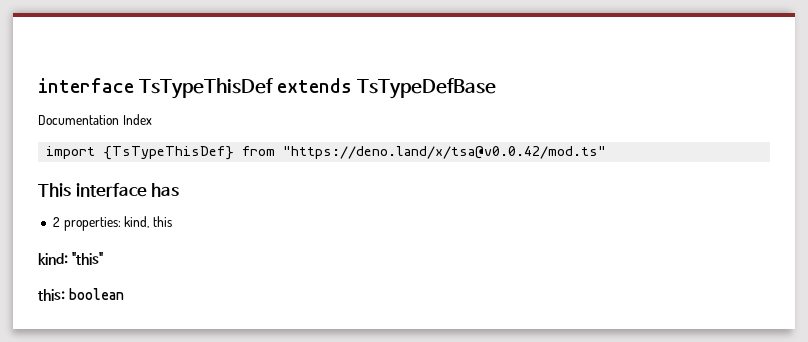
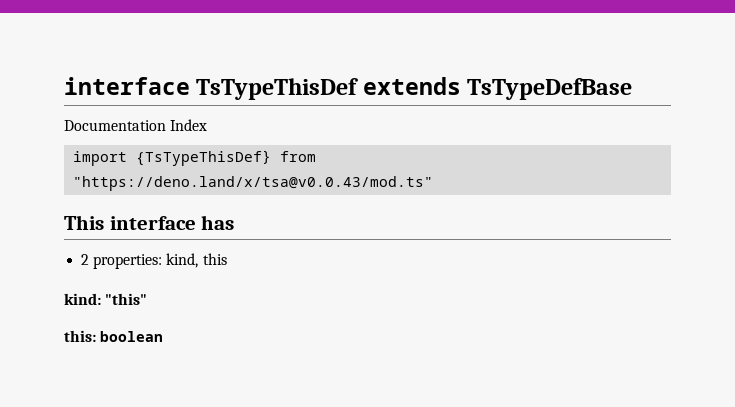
- import {TsTypeThisDef} from "https://deno.land/x/tsa@v0.0.42/mod.ts"
+ import {TsTypeThisDef} from "https://deno.land/x/tsa@v0.0.43/mod.ts"

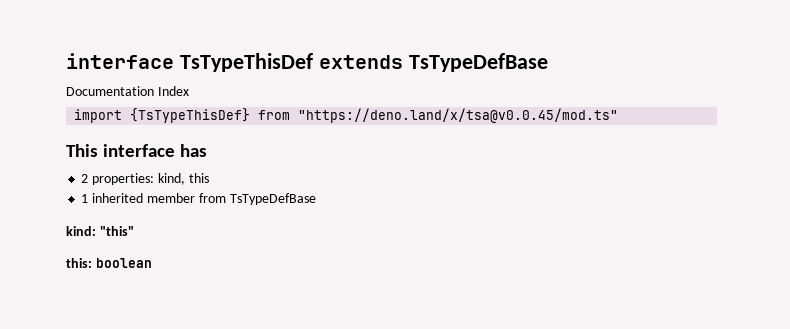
- import {TsTypeThisDef} from "https://deno.land/x/tsa@v0.0.43/mod.ts"
+ import {TsTypeThisDef} from "https://deno.land/x/tsa@v0.0.45/mod.ts"
+ 1 inherited member from TsTypeDefBase

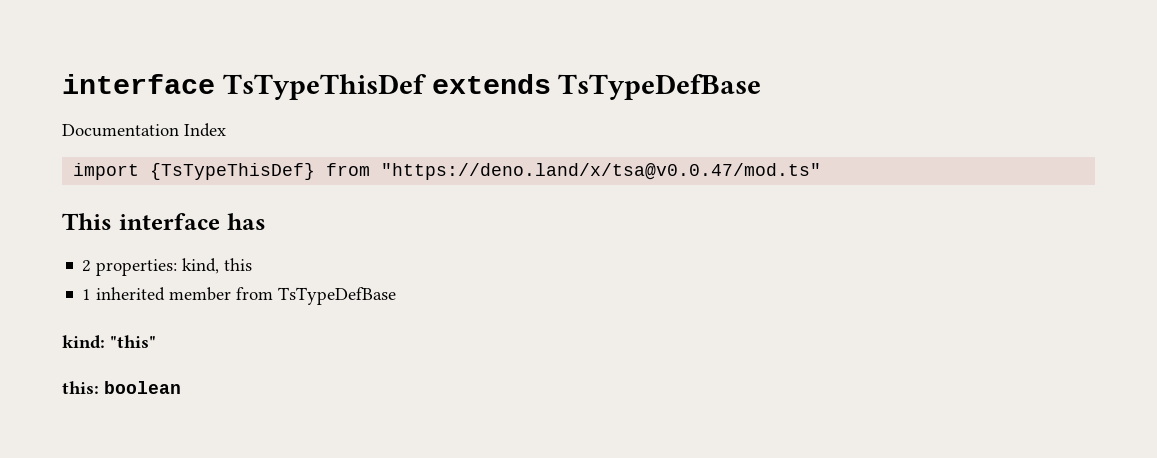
- import {TsTypeThisDef} from "https://deno.land/x/tsa@v0.0.45/mod.ts"
+ import {TsTypeThisDef} from "https://deno.land/x/tsa@v0.0.47/mod.ts"

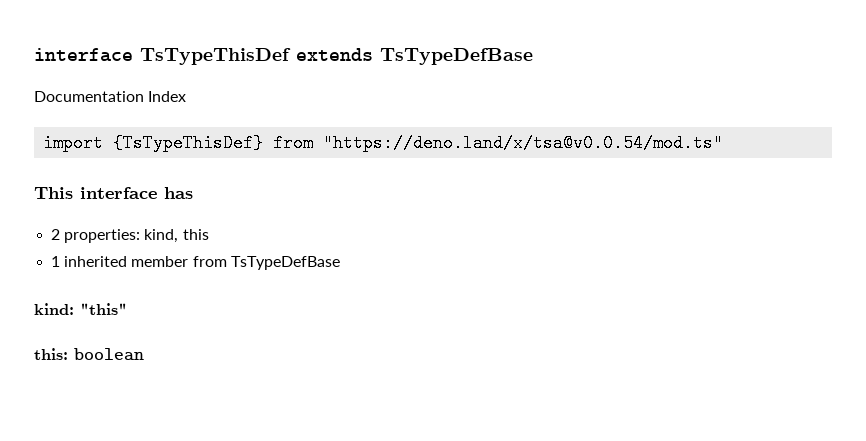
- import {TsTypeThisDef} from "https://deno.land/x/tsa@v0.0.47/mod.ts"
+ import {TsTypeThisDef} from "https://deno.land/x/tsa@v0.0.54/mod.ts"

